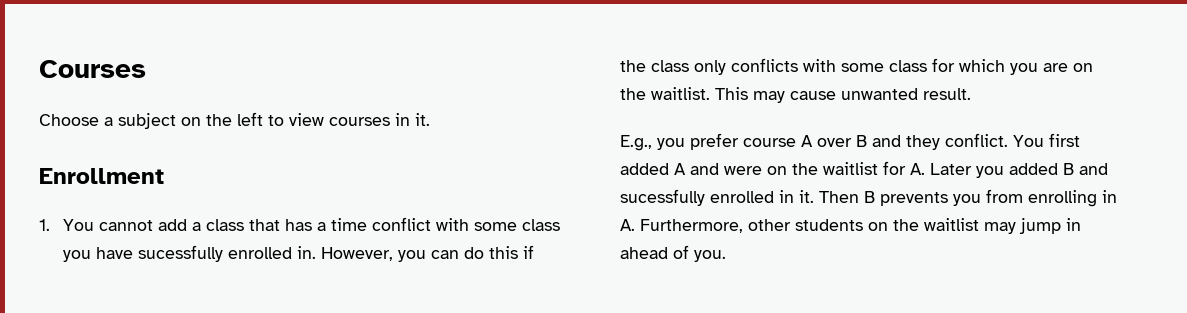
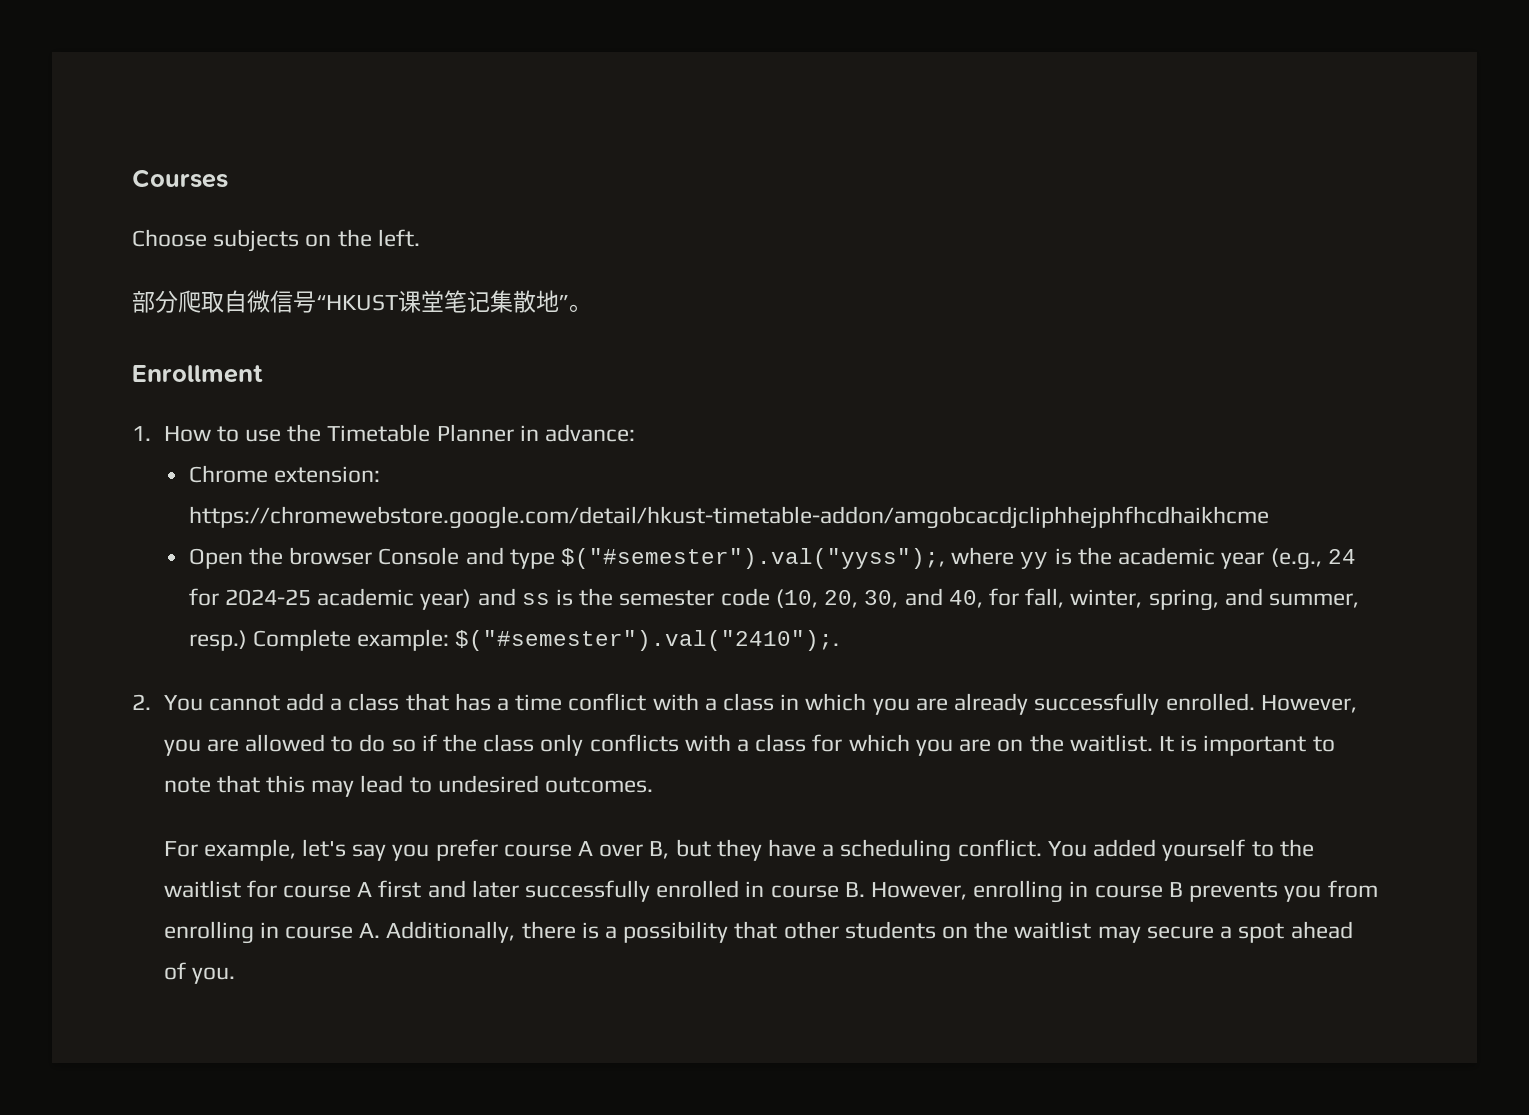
- Choose a subject on the left to view courses in it.
+ Choose subjects on the left.
+ 部分爬取自微信号“HKUST课堂笔记集散地”。
  Enrollment
- 1. You cannot add a class that has a time conflict with some class you have sucessfully enrolled in. However, you can do this if the class only conflicts with some class for which you are on the waitlist.
+ 1. How to use the Timetable Planner in advance:
+ Chrome extension: https://chromewebstore.google.com/detail/hkust-timetable-addon/amgobcacdjcliphhejphfhcdhaikhcme
+ Open the browser Console and type $("#semester").val("yyss");, where yy is the academic year (e.g., 24 for 2024-25 academic year) and ss is the semester code (10, 20, 30, and 40, for fall, winter, spring, and summer, resp.) Complete example: $("#semester").val("2410");.
+ 2. You cannot add a class that has a time conflict with a class in which you are already successfully enrolled. However, you are allowed to do so if the class only conflicts with a class for which you are on the waitlist.
- This may cause unwanted result.
- E.g., you prefer course A over B and they conflict. You first added A and were on the waitlist for A. Later you added B and sucessfully enrolled in it. Then B prevents you from enrolling in A. Furthermore, other students on the waitlist may jump in ahead of you.
+ It is important to note that this may lead to undesired outcomes.
+ For example, let's say you prefer course A over B, but they have a scheduling conflict. You added yourself to the waitlist for course A first and later successfully enrolled in course B. However, enrolling in course B prevents you from enrolling in course A. Additionally, there is a possibility that other students on the waitlist may secure a spot ahead of you.

